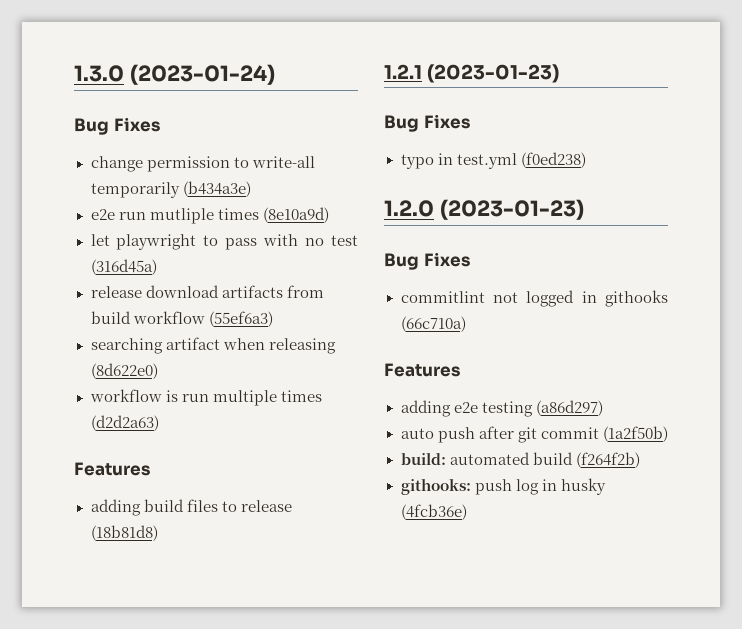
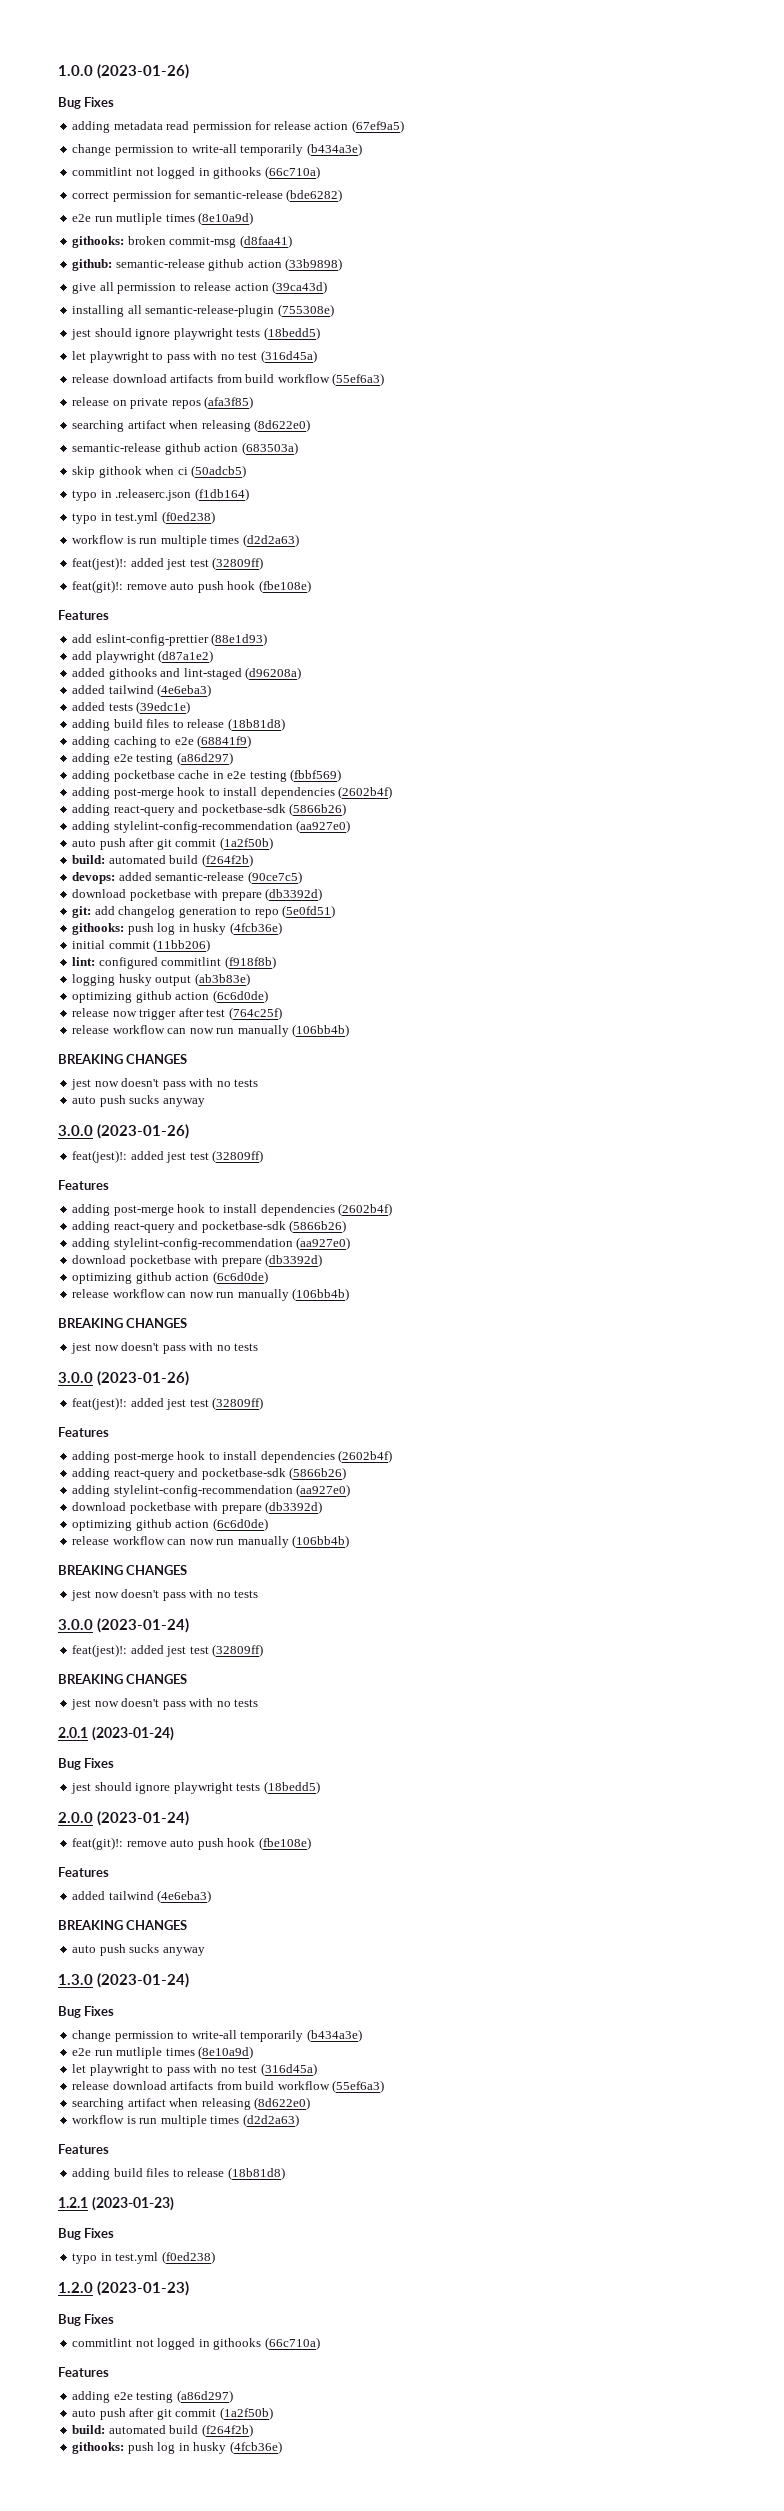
+ 1.0.0 (2023-01-26)
+ Bug Fixes
+ adding metadata read permission for release action (67ef9a5)
+ change permission to write-all temporarily (b434a3e)
+ commitlint not logged in githooks (66c710a)
+ correct permission for semantic-release (bde6282)
+ e2e run mutliple times (8e10a9d)
+ githooks: broken commit-msg (d8faa41)
+ github: semantic-release github action (33b9898)
+ give all permission to release action (39ca43d)
+ installing all semantic-release-plugin (755308e)
+ jest should ignore playwright tests (18bedd5)
+ let playwright to pass with no test (316d45a)
+ release download artifacts from build workflow (55ef6a3)
+ release on private repos (afa3f85)
+ searching artifact when releasing (8d622e0)
+ semantic-release github action (683503a)
+ skip githook when ci (50adcb5)
+ typo in .releaserc.json (f1db164)
+ typo in test.yml (f0ed238)
+ workflow is run multiple times (d2d2a63)
+ feat(jest)!: added jest test (32809ff)
+ feat(git)!: remove auto push hook (fbe108e)
+ Features
+ add eslint-config-prettier (88e1d93)
+ add playwright (d87a1e2)
+ added githooks and lint-staged (d96208a)
+ added tailwind (4e6eba3)
+ added tests (39edc1e)
+ adding build files to release (18b81d8)
+ adding caching to e2e (68841f9)
+ adding e2e testing (a86d297)
+ adding pocketbase cache in e2e testing (fbbf569)
+ adding post-merge hook to install dependencies (2602b4f)
+ adding react-query and pocketbase-sdk (5866b26)
+ adding stylelint-config-recommendation (aa927e0)
+ auto push after git commit (1a2f50b)
+ build: automated build (f264f2b)
+ devops: added semantic-release (90ce7c5)
+ download pocketbase with prepare (db3392d)
+ git: add changelog generation to repo (5e0fd51)
+ githooks: push log in husky (4fcb36e)
+ initial commit (11bb206)
+ lint: configured commitlint (f918f8b)
+ logging husky output (ab3b83e)
+ optimizing github action (6c6d0de)
+ release now trigger after test (764c25f)
+ release workflow can now run manually (106bb4b)
+ BREAKING CHANGES
+ jest now doesn't pass with no tests
+ auto push sucks anyway
+ 3.0.0 (2023-01-26)
+ feat(jest)!: added jest test (32809ff)
+ Features
+ adding post-merge hook to install dependencies (2602b4f)
+ adding react-query and pocketbase-sdk (5866b26)
+ adding stylelint-config-recommendation (aa927e0)
+ download pocketbase with prepare (db3392d)
+ optimizing github action (6c6d0de)
+ release workflow can now run manually (106bb4b)
+ BREAKING CHANGES
+ jest now doesn't pass with no tests
+ 3.0.0 (2023-01-26)
+ feat(jest)!: added jest test (32809ff)
+ Features
+ adding post-merge hook to install dependencies (2602b4f)
+ adding react-query and pocketbase-sdk (5866b26)
+ adding stylelint-config-recommendation (aa927e0)
+ download pocketbase with prepare (db3392d)
+ optimizing github action (6c6d0de)
+ release workflow can now run manually (106bb4b)
+ BREAKING CHANGES
+ jest now doesn't pass with no tests
+ 3.0.0 (2023-01-24)
+ feat(jest)!: added jest test (32809ff)
+ BREAKING CHANGES
+ jest now doesn't pass with no tests
+ 2.0.1 (2023-01-24)
+ Bug Fixes
+ jest should ignore playwright tests (18bedd5)
+ 2.0.0 (2023-01-24)
+ feat(git)!: remove auto push hook (fbe108e)
+ Features
+ added tailwind (4e6eba3)
+ BREAKING CHANGES
+ auto push sucks anyway

